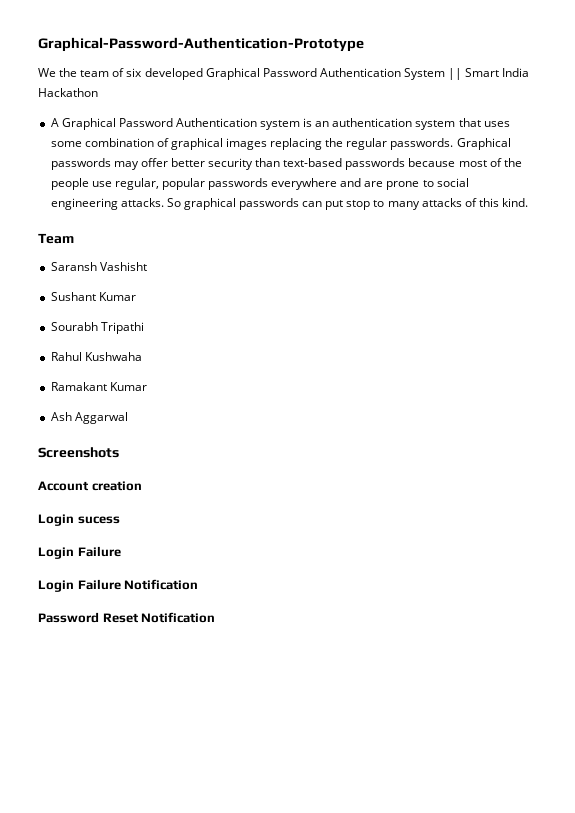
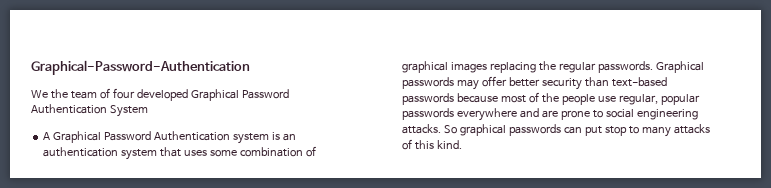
- Graphical-Password-Authentication-Prototype
+ Graphical-Password-Authentication
- We the team of six developed Graphical Password Authentication System || Smart India Hackathon
+ We the team of four developed Graphical Password Authentication System
- Team
- Saransh Vashisht
- Sushant Kumar
- Sourabh Tripathi
- Rahul Kushwaha
- Ramakant Kumar
- Ash Aggarwal
- Screenshots
- Account creation
- Login sucess
- Login Failure
- Login Failure Notification
- Password Reset Notification

